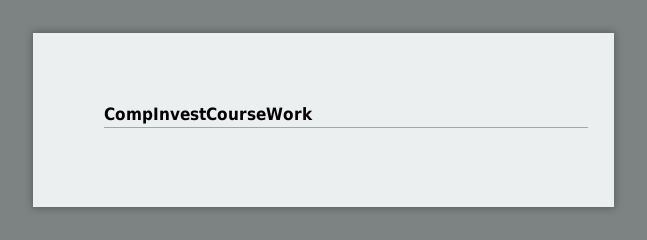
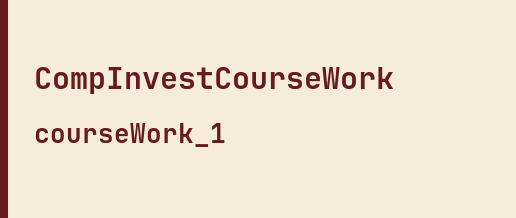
+ courseWork_1

